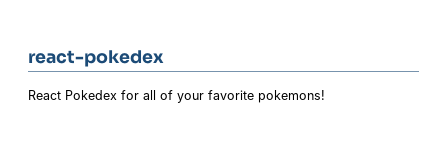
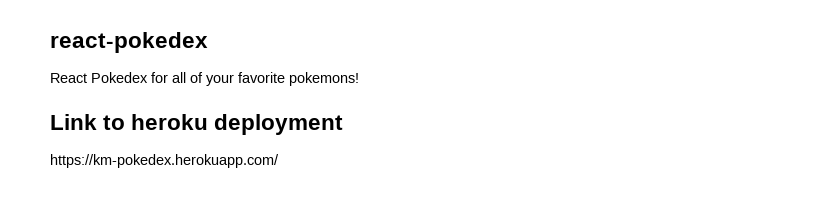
+ Link to heroku deployment
+ https://km-pokedex.herokuapp.com/

